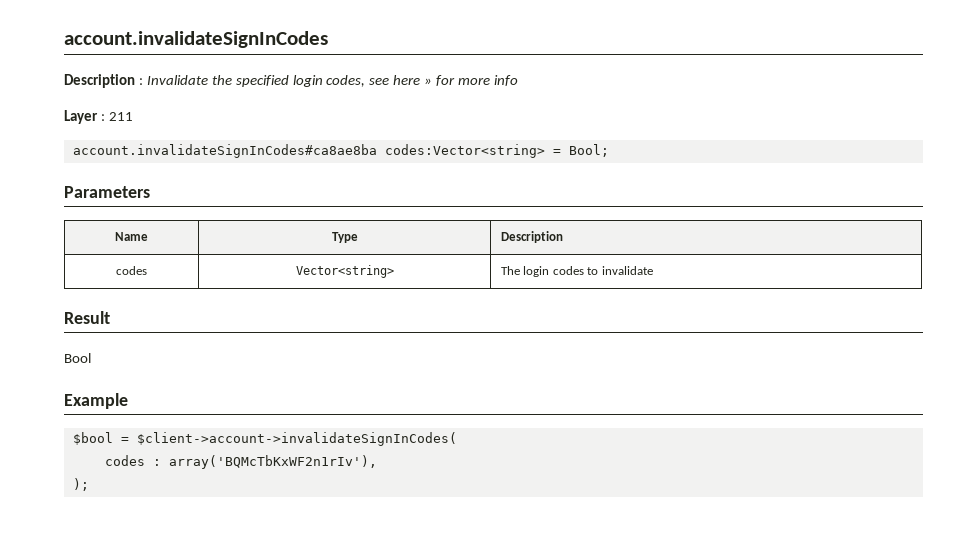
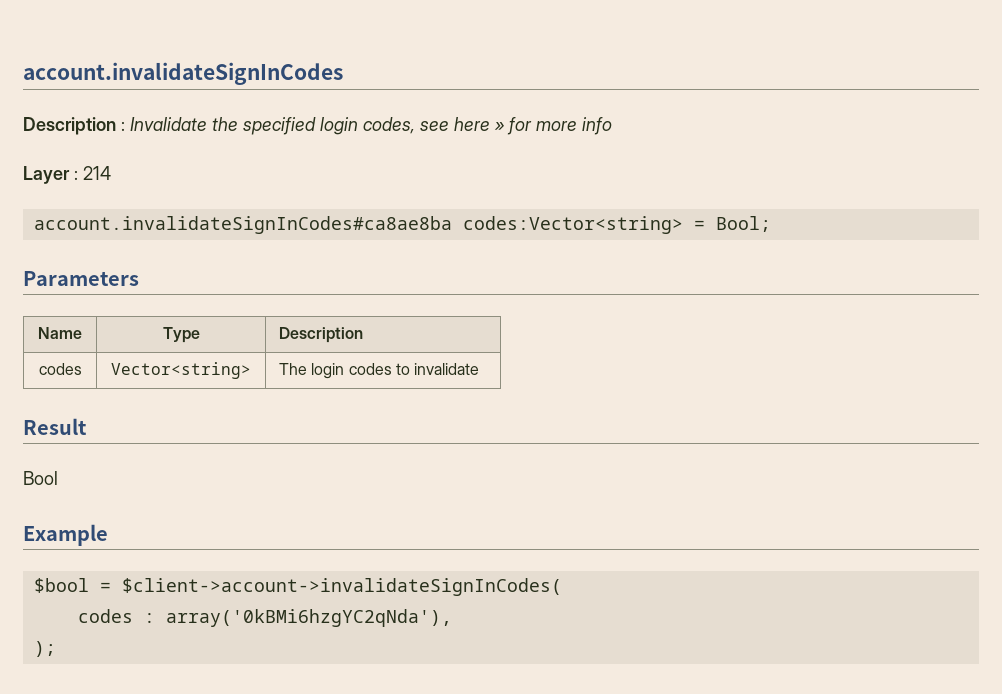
- Layer : 211
+ Layer : 214
- codes : array('BQMcTbKxWF2n1rIv'),
+ codes : array('0kBMi6hzgYC2qNda'),

